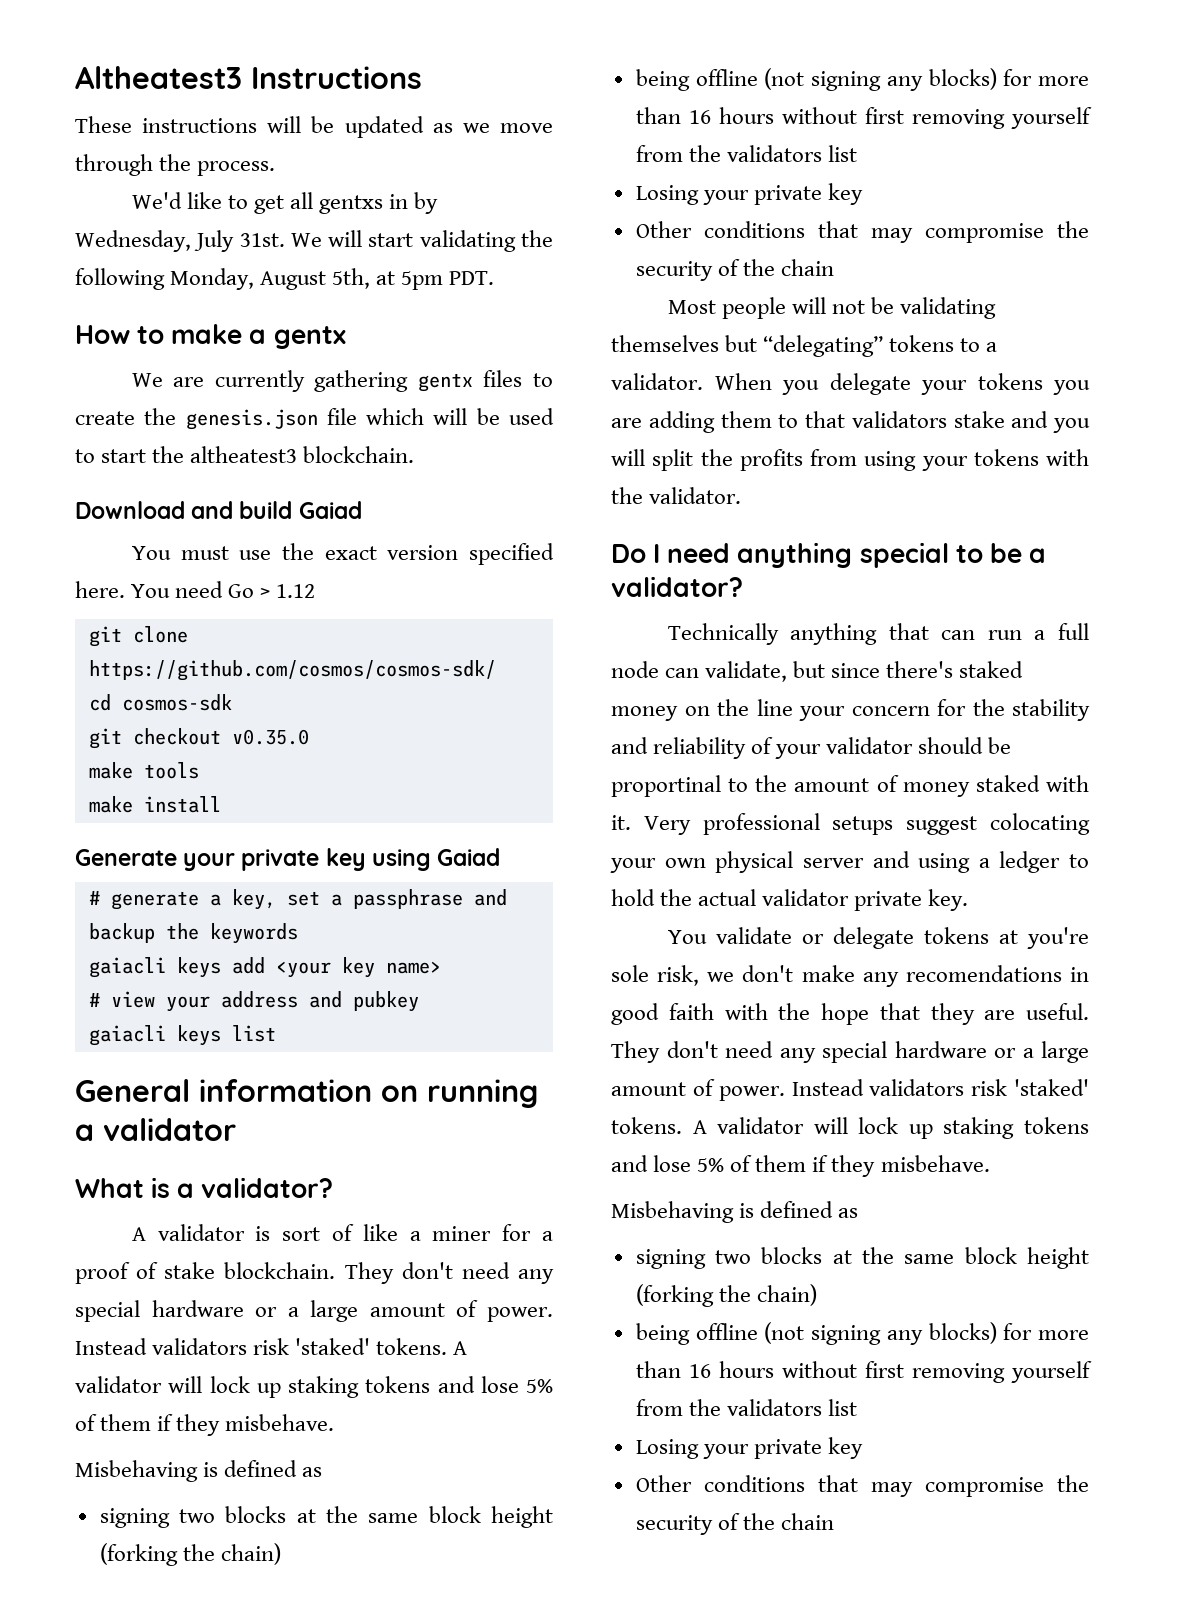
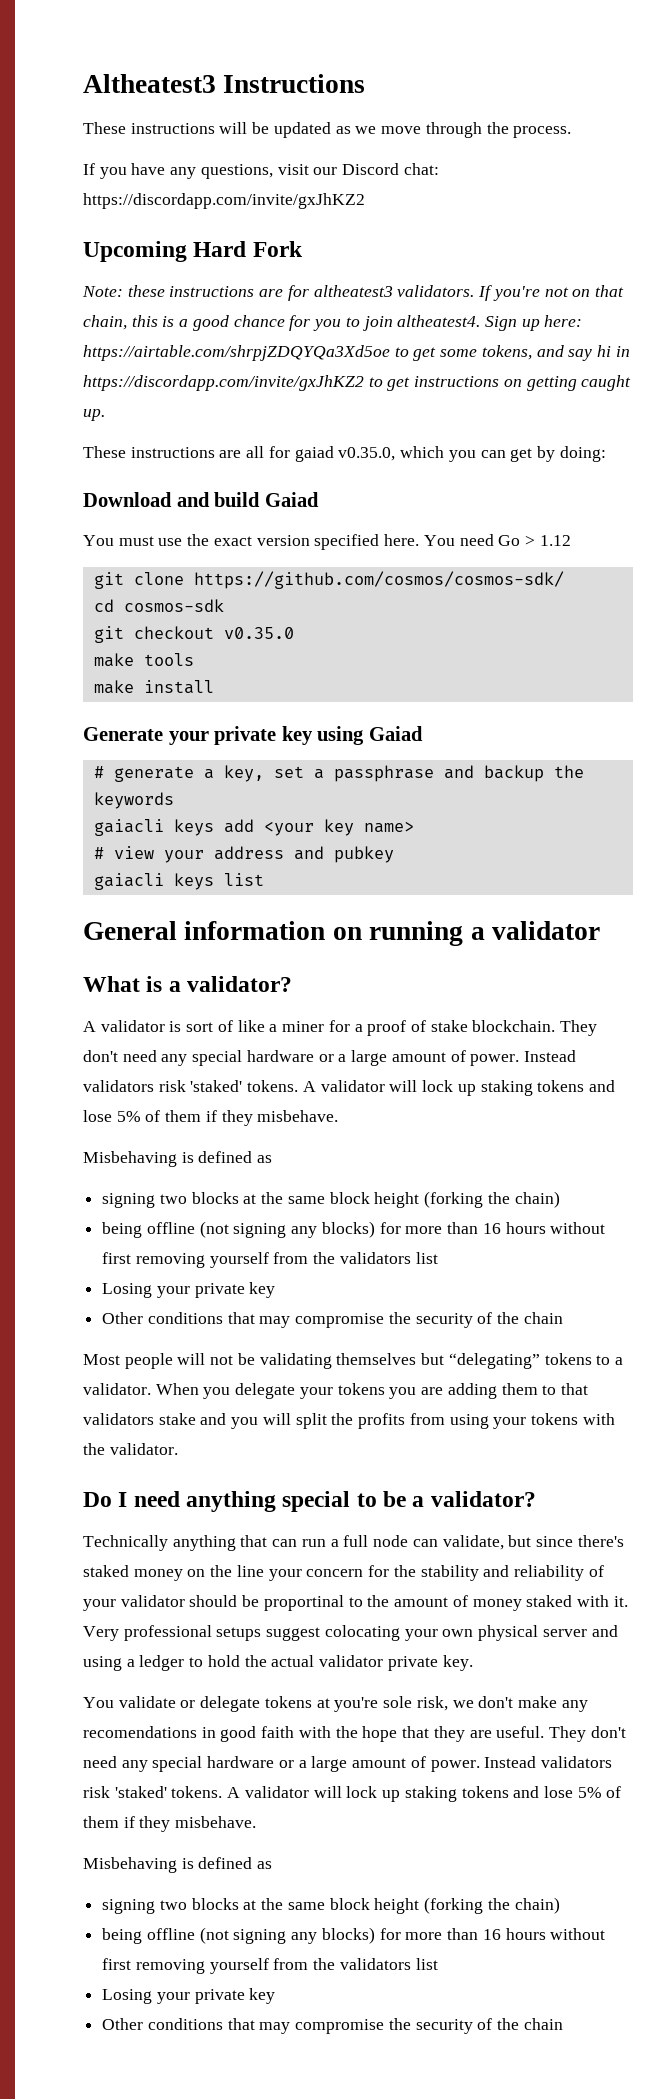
- We'd like to get all gentxs in by Wednesday, July 31st. We will start validating the following Monday, August 5th, at 5pm PDT.
- How to make a gentx
- We are currently gathering gentx files to create the genesis.json file which will be used to start the altheatest3 blockchain.
+ If you have any questions, visit our Discord chat: https://discordapp.com/invite/gxJhKZ2
+ Upcoming Hard Fork
+ Note: these instructions are for altheatest3 validators. If you're not on that chain, this is a good chance for you to join altheatest4. Sign up here: https://airtable.com/shrpjZDQYQa3Xd5oe to get some tokens, and say hi in https://discordapp.com/invite/gxJhKZ2 to get instructions on getting caught up.
+ These instructions are all for gaiad v0.35.0, which you can get by doing:

